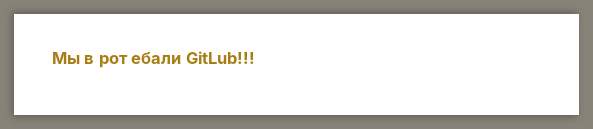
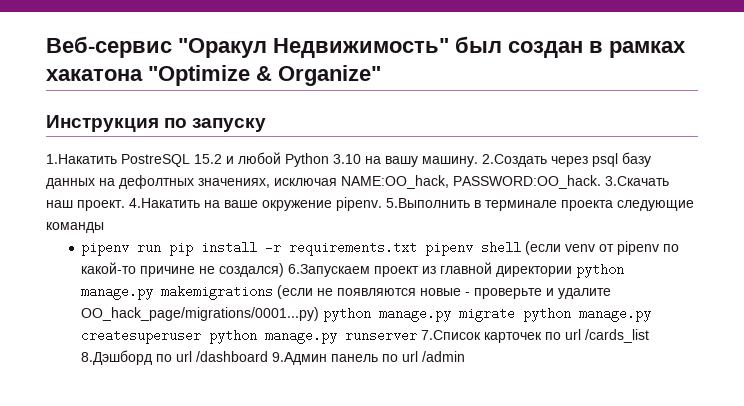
- Мы в рот ебали GitLub!!!
+ Веб-сервис "Оракул Недвижимость" был создан в рамках хакатона "Optimize & Organize"
+ Инструкция по запуску
+ 1.Накатить PostreSQL 15.2 и любой Python 3.10 на вашу машину. 2.Создать через psql базу данных на дефолтных значениях, исключая NAME:OO_hack, PASSWORD:OO_hack. 3.Скачать наш проект. 4.Накатить на ваше окружение pipenv. 5.Выполнить в терминале проекта следующие команды
+ pipenv run pip install -r requirements.txt pipenv shell (если venv от pipenv по какой-то причине не создался) 6.Запускаем проект из главной директории python manage.py makemigrations (если не появляются новые - проверьте и удалите OO_hack_page/migrations/0001...py) python manage.py migrate python manage.py createsuperuser python manage.py runserver 7.Список карточек по url /cards_list 8.Дэшборд по url /dashboard 9.Админ панель по url /admin

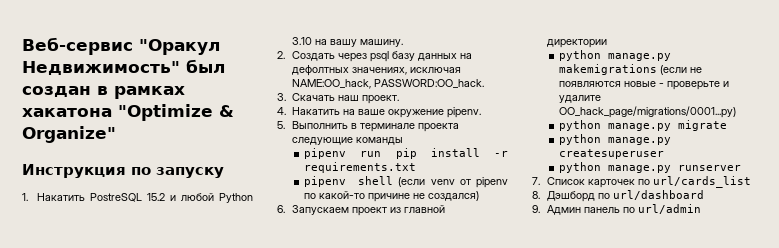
- 1.Накатить PostreSQL 15.2 и любой Python 3.10 на вашу машину. 2.Создать через psql базу данных на дефолтных значениях, исключая NAME:OO_hack, PASSWORD:OO_hack. 3.Скачать наш проект. 4.Накатить на ваше окружение pipenv. 5.Выполнить в терминале проекта следующие команды
+ 1. Накатить PostreSQL 15.2 и любой Python 3.10 на вашу машину.
+ 2. Создать через psql базу данных на дефолтных значениях, исключая NAME:OO_hack, PASSWORD:OO_hack.
+ 3. Скачать наш проект.
+ 4. Накатить на ваше окружение pipenv.
+ 5. Выполнить в терминале проекта следующие команды
- pipenv run pip install -r requirements.txt pipenv shell (если venv от pipenv по какой-то причине не создался) 6.Запускаем проект из главной директории python manage.py makemigrations (если не появляются новые - проверьте и удалите OO_hack_page/migrations/0001...py) python manage.py migrate python manage.py createsuperuser python manage.py runserver 7.Список карточек по url /cards_list 8.Дэшборд по url /dashboard 9.Админ панель по url /admin
+ pipenv run pip install -r requirements.txt
+ pipenv shell (если venv от pipenv по какой-то причине не создался)
+ 6. Запускаем проект из главной директории
+ python manage.py makemigrations (если не появляются новые - проверьте и удалите OO_hack_page/migrations/0001...py)
+ python manage.py migrate
+ python manage.py createsuperuser
+ python manage.py runserver
+ 7. Список карточек по url/cards_list
+ 8. Дэшборд по url/dashboard
+ 9. Админ панель по url/admin

